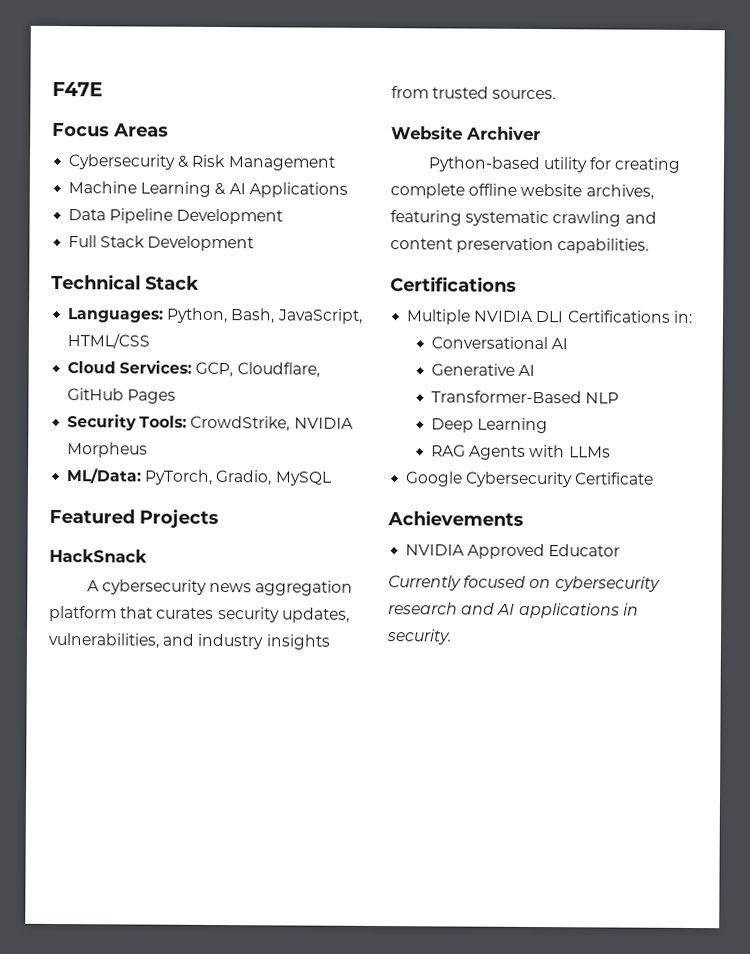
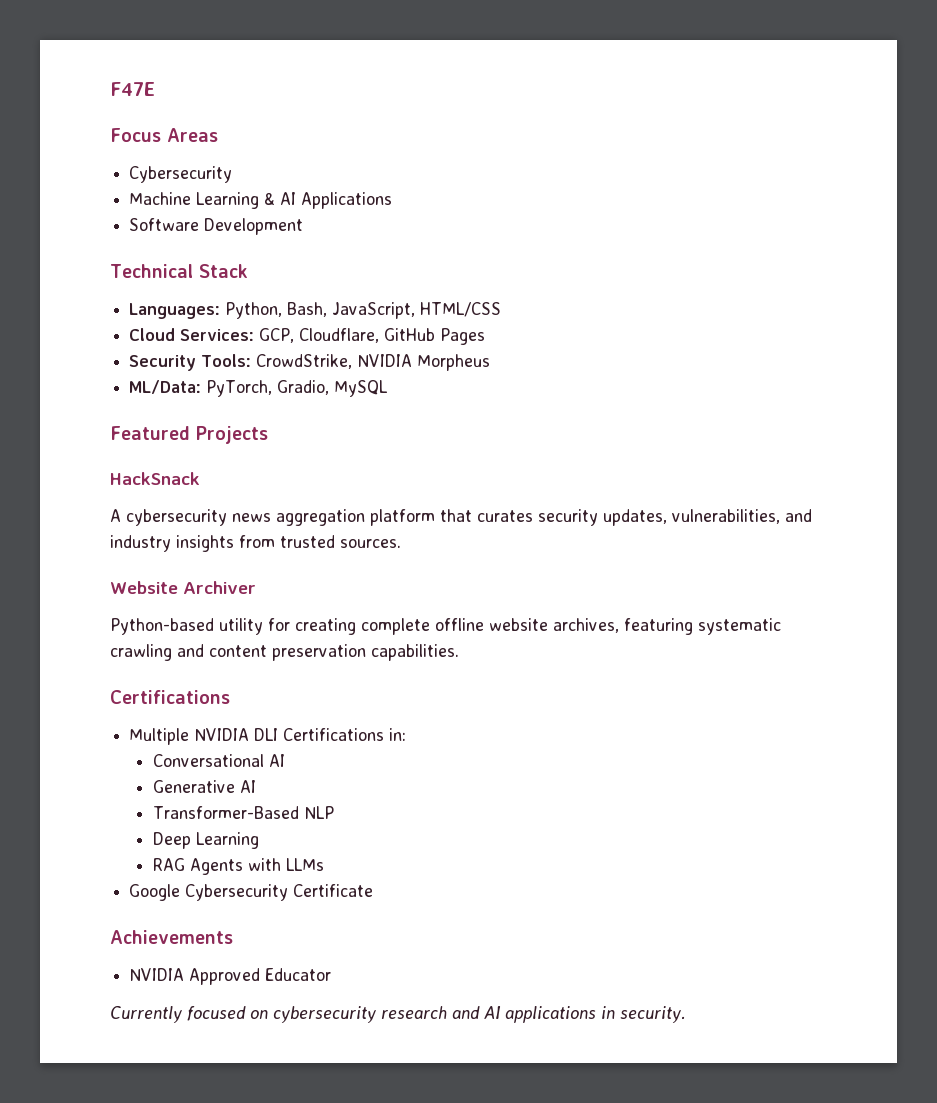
  Focus Areas
- Cybersecurity & Risk Management
+ Cybersecurity
- Data Pipeline Development
- Full Stack Development
+ Software Development

